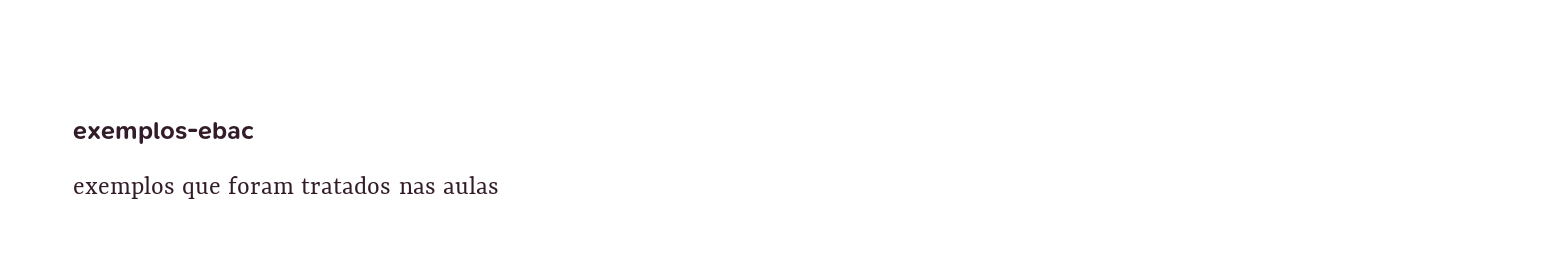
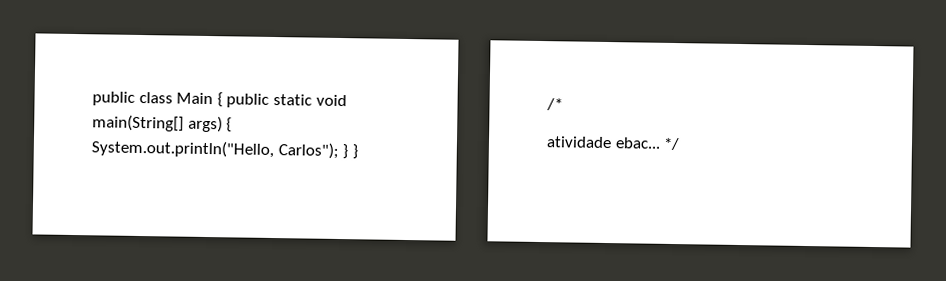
- exemplos-ebac
- exemplos que foram tratados nas aulas
+ public class Main { public static void main(String[] args) { System.out.println("Hello, Carlos"); } }
+ /*
+ atividade ebac... */

